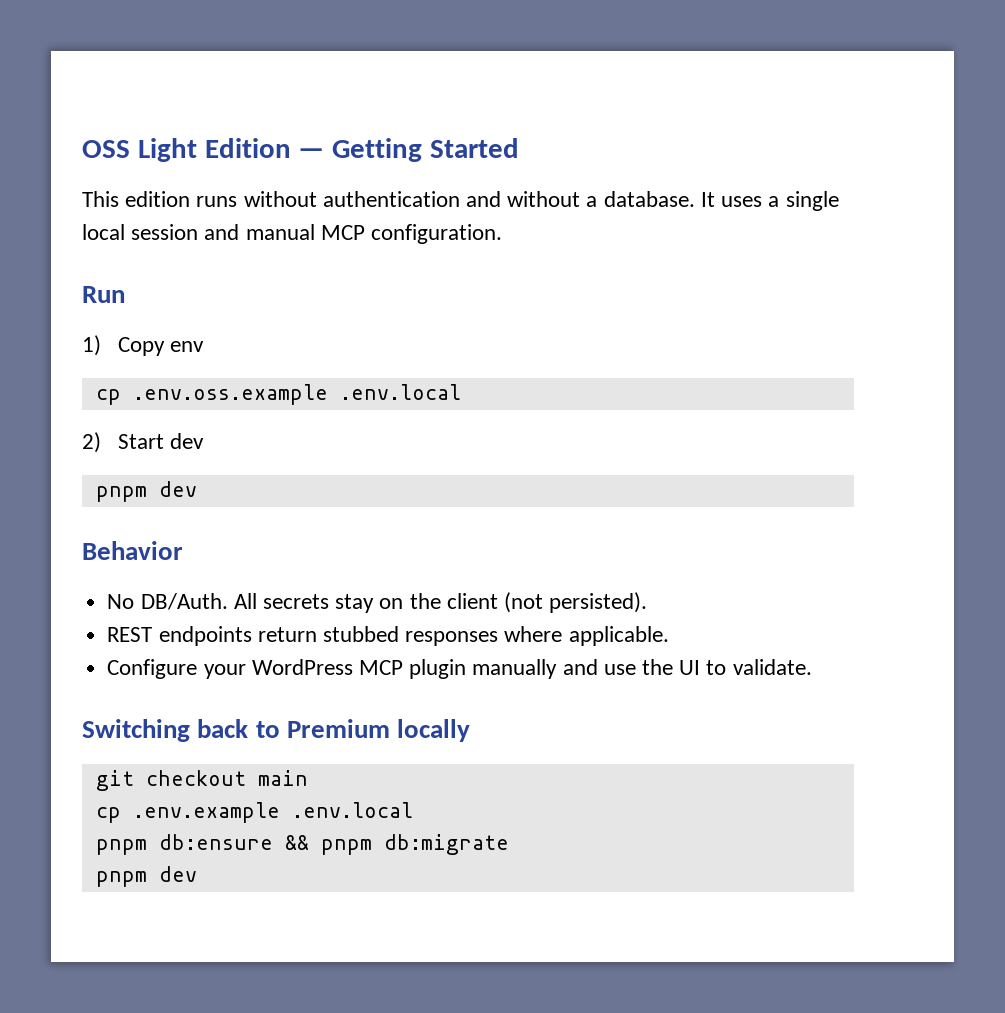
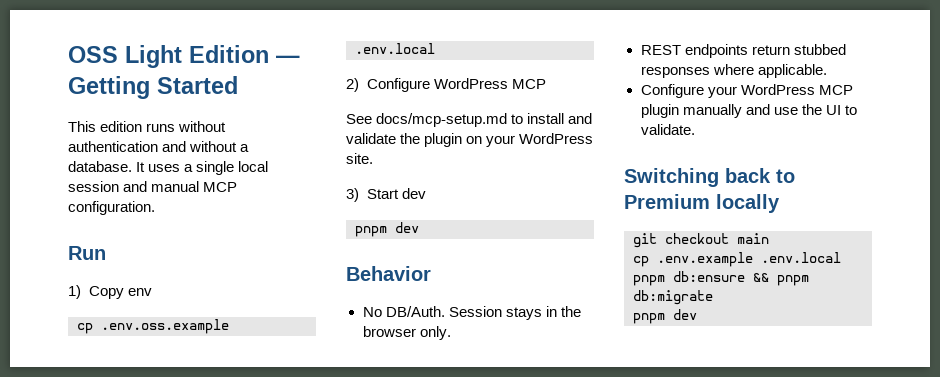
- 2) Start dev
+ 2) Configure WordPress MCP
+ See docs/mcp-setup.md to install and validate the plugin on your WordPress site.
+ 3) Start dev
- All secrets stay on the client (not persisted).
+ Session stays in the browser only.

